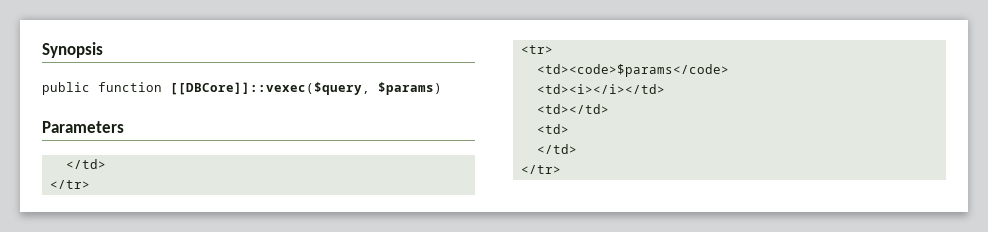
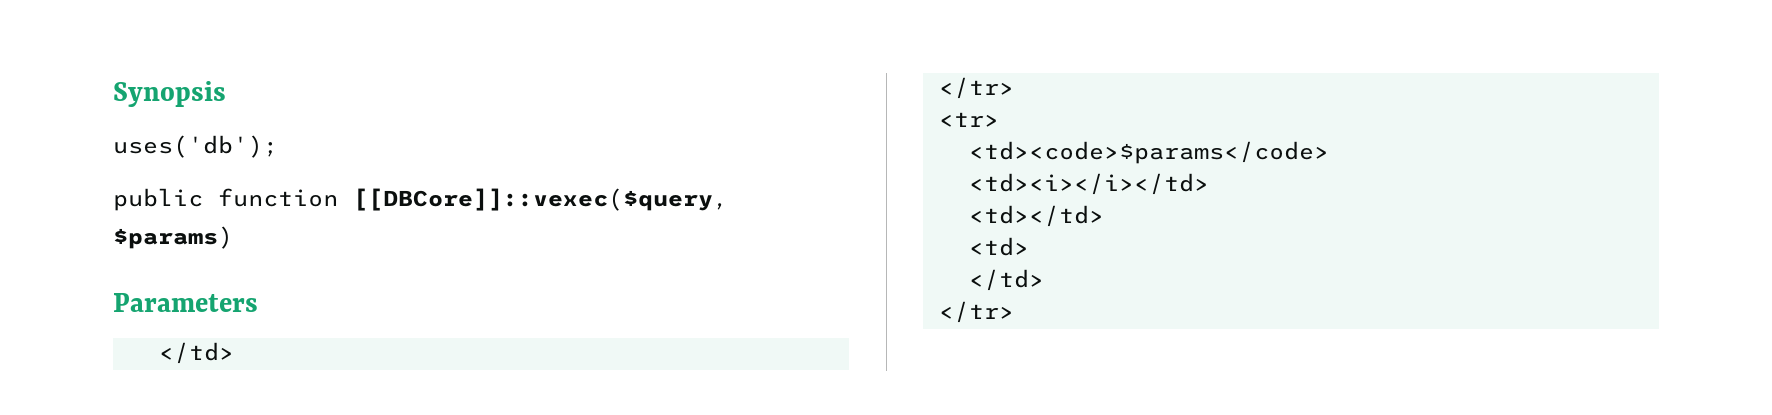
+ uses('db');

